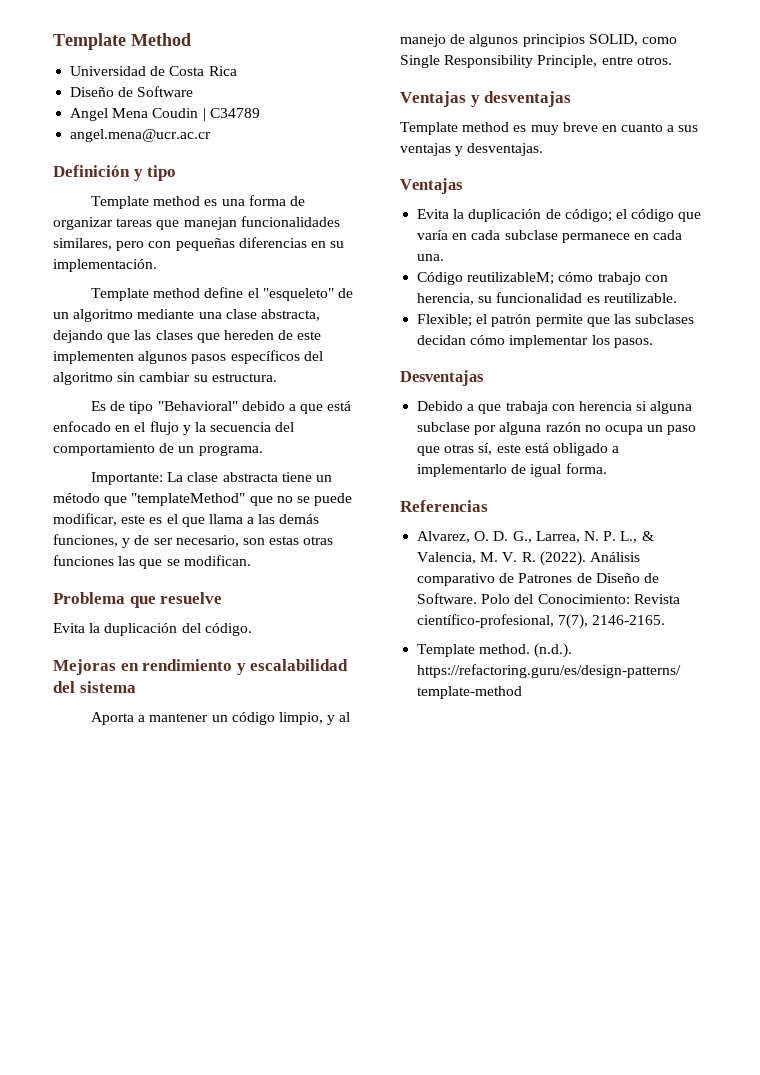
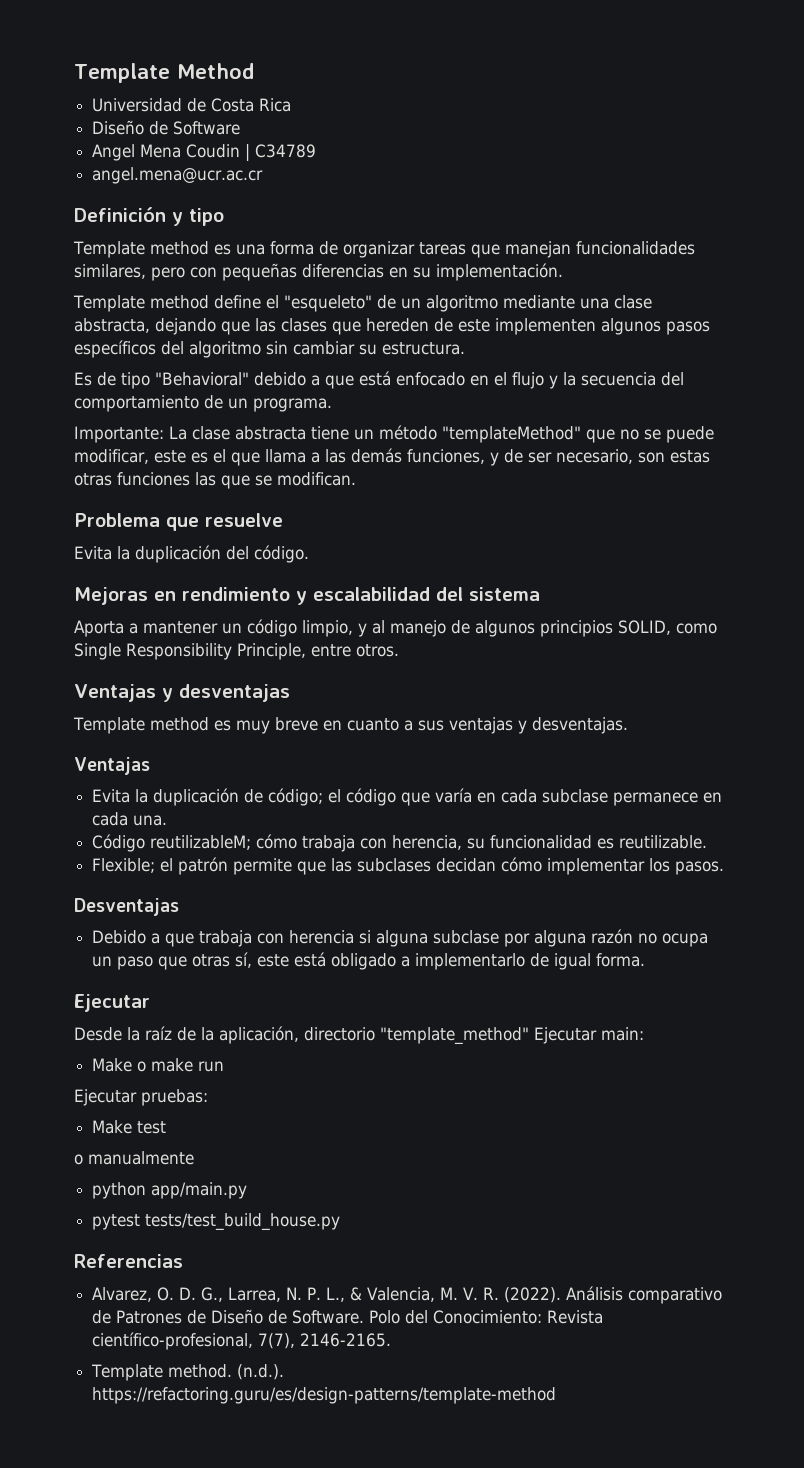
- Importante: La clase abstracta tiene un método que "templateMethod" que no se puede modificar, este es el que llama a las demás funciones, y de ser necesario, son estas otras funciones las que se modifican.
+ Importante: La clase abstracta tiene un método "templateMethod" que no se puede modificar, este es el que llama a las demás funciones, y de ser necesario, son estas otras funciones las que se modifican.
- Código reutilizableM; cómo trabajo con herencia, su funcionalidad es reutilizable.
+ Código reutilizableM; cómo trabaja con herencia, su funcionalidad es reutilizable.
  Debido a que trabaja con herencia si alguna subclase por alguna razón no ocupa un paso que otras sí, este está obligado a implementarlo de igual forma.
+ Ejecutar
+ Desde la raíz de la aplicación, directorio "template_method" Ejecutar main:
+ Make o make run
+ Ejecutar pruebas:
+ Make test
+ o manualmente
+ python app/main.py
+ pytest tests/test_build_house.py

